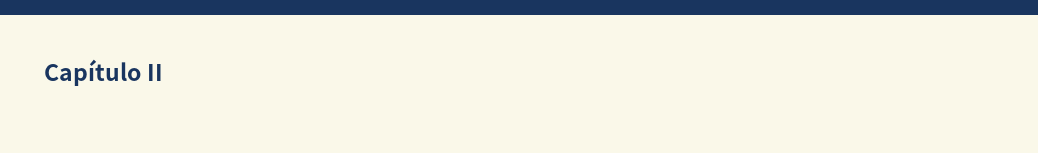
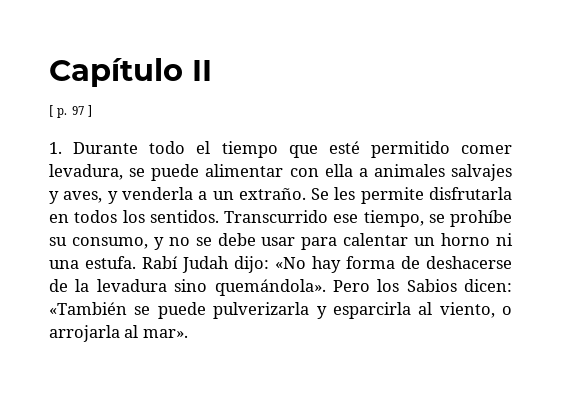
+ [ p. 97 ]
+ 1. Durante todo el tiempo que esté permitido comer levadura, se puede alimentar con ella a animales salvajes y aves, y venderla a un extraño. Se les permite disfrutarla en todos los sentidos. Transcurrido ese tiempo, se prohíbe su consumo, y no se debe usar para calentar un horno ni una estufa. Rabí Judah dijo: «No hay forma de deshacerse de la levadura sino quemándola». Pero los Sabios dicen: «También se puede pulverizarla y esparcirla al viento, o arrojarla al mar».

